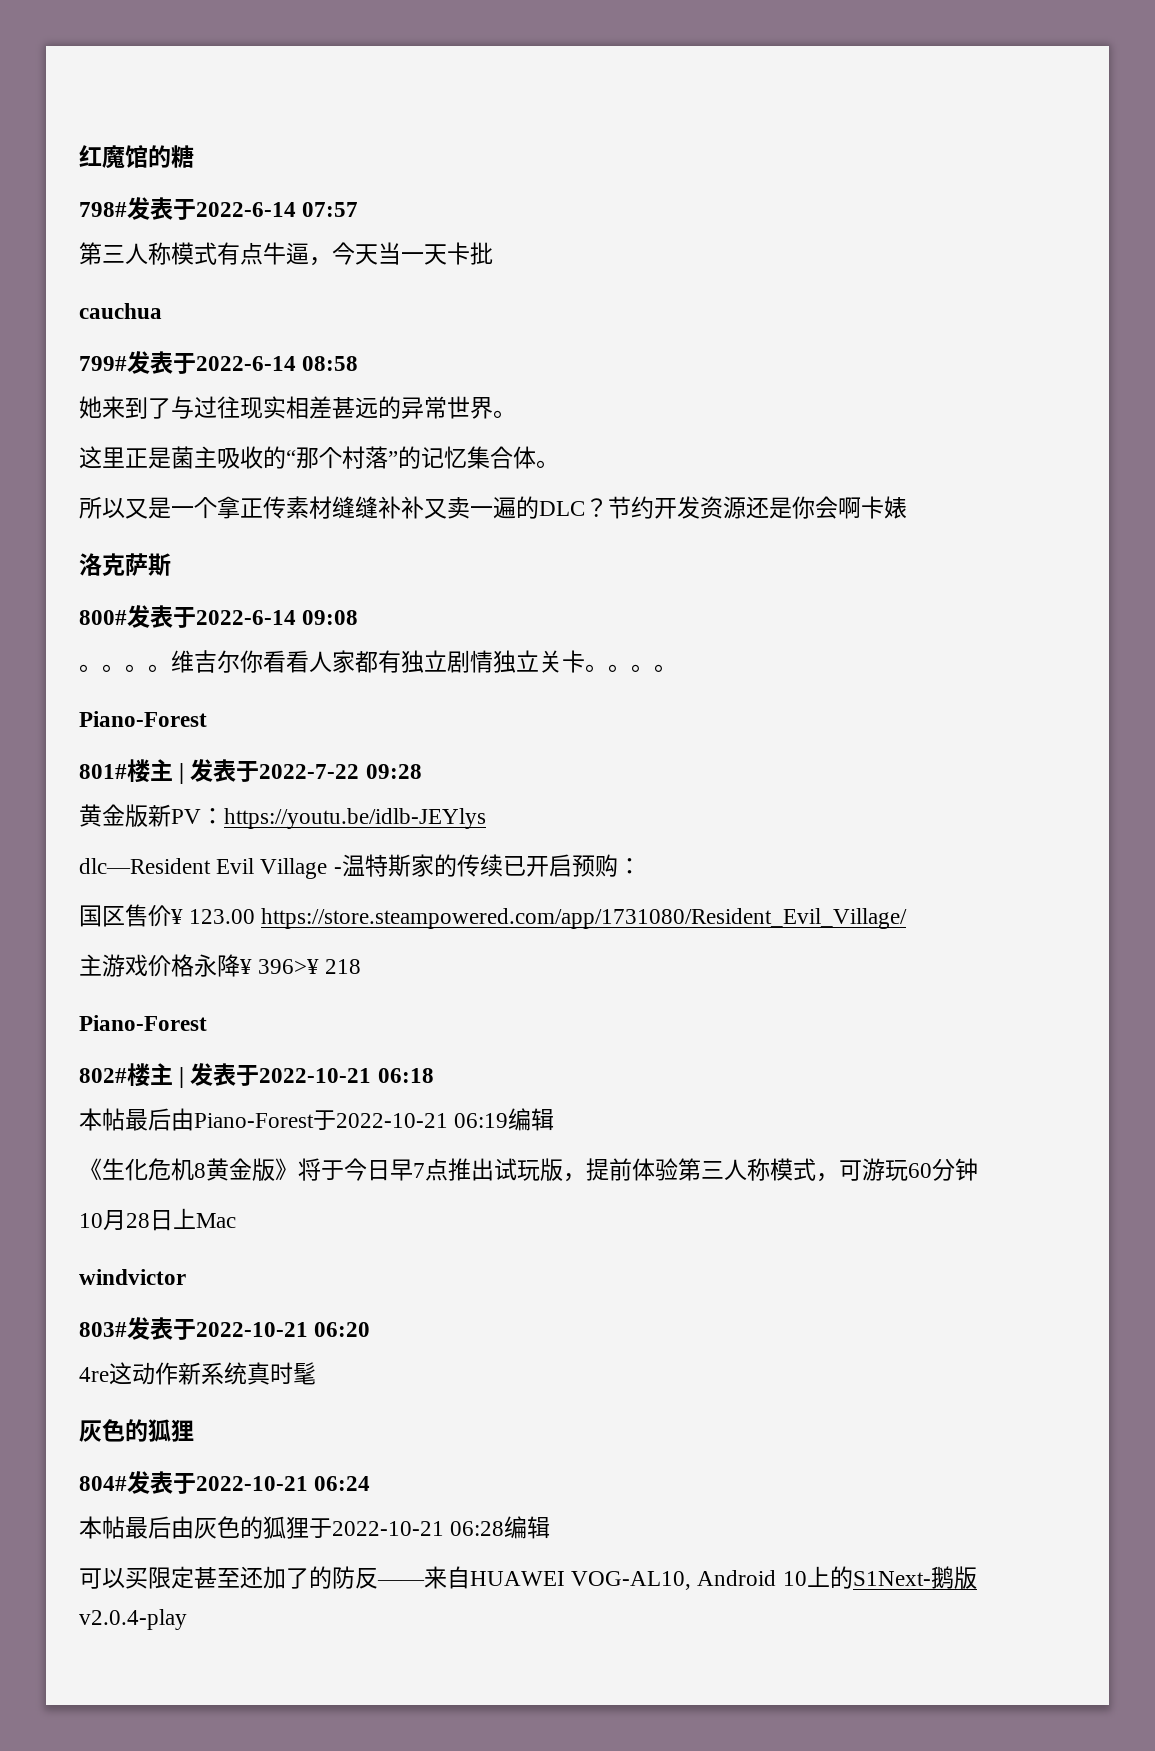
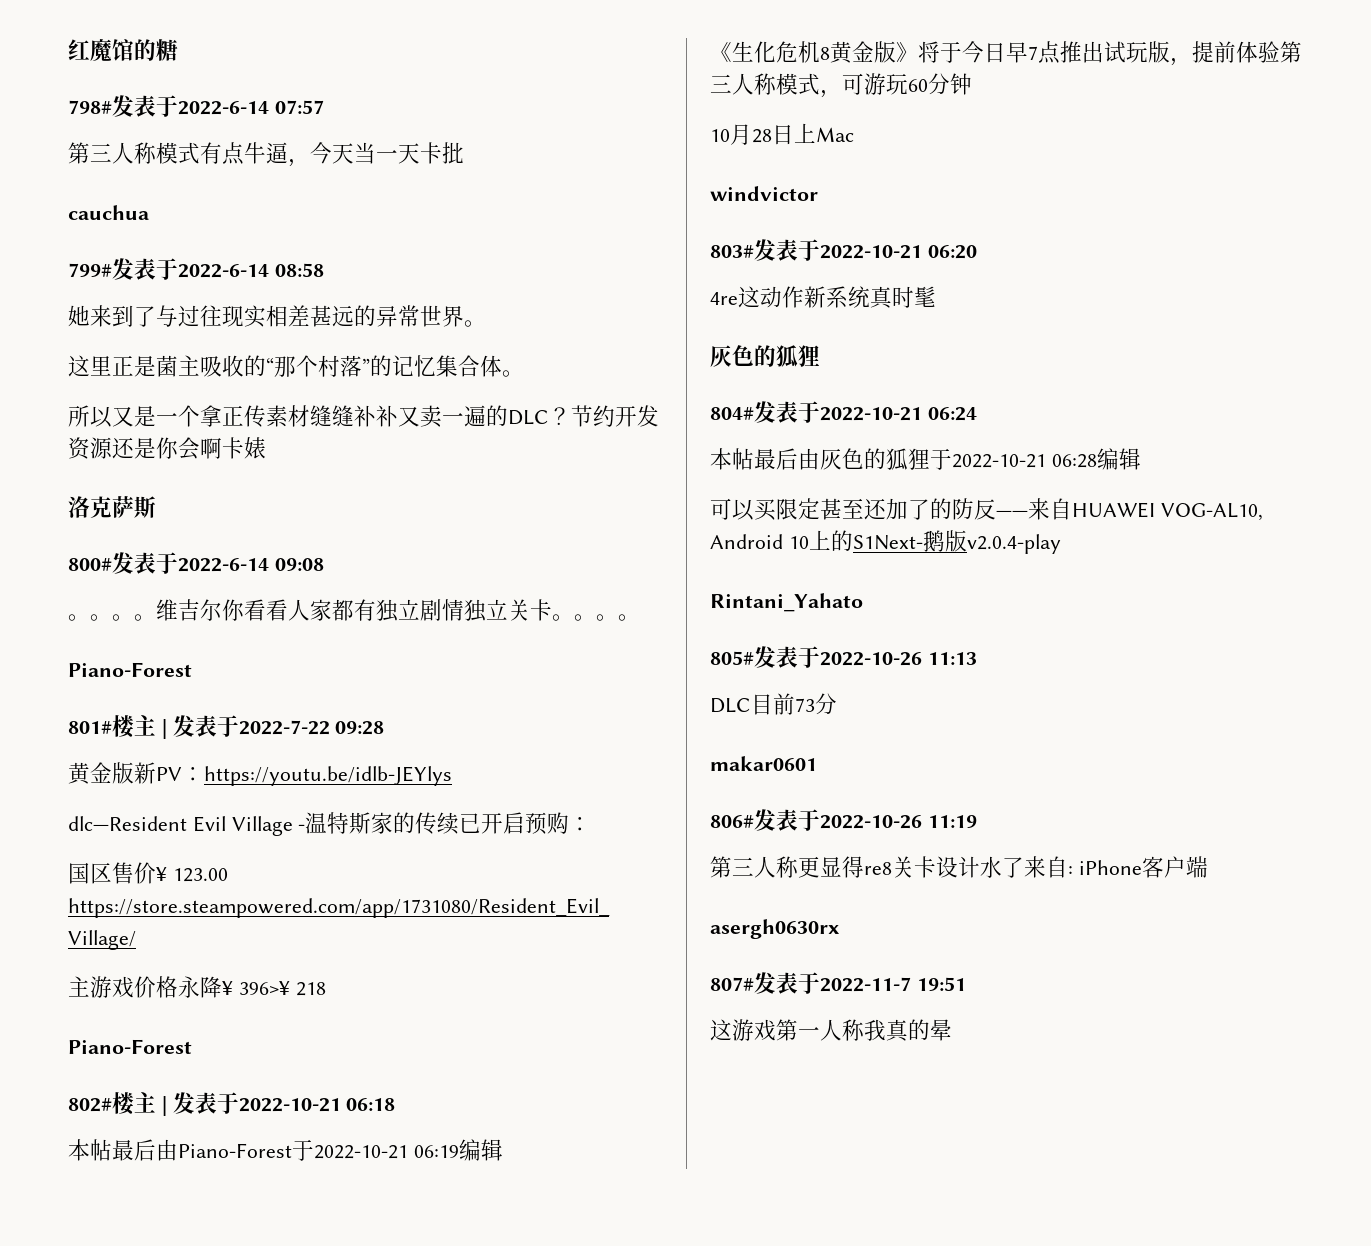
+ Rintani_Yahato
+ 805#发表于2022-10-26 11:13
+ DLC目前73分
+ makar0601
+ 806#发表于2022-10-26 11:19
+ 第三人称更显得re8关卡设计水了来自: iPhone客户端
+ asergh0630rx
+ 807#发表于2022-11-7 19:51
+ 这游戏第一人称我真的晕

